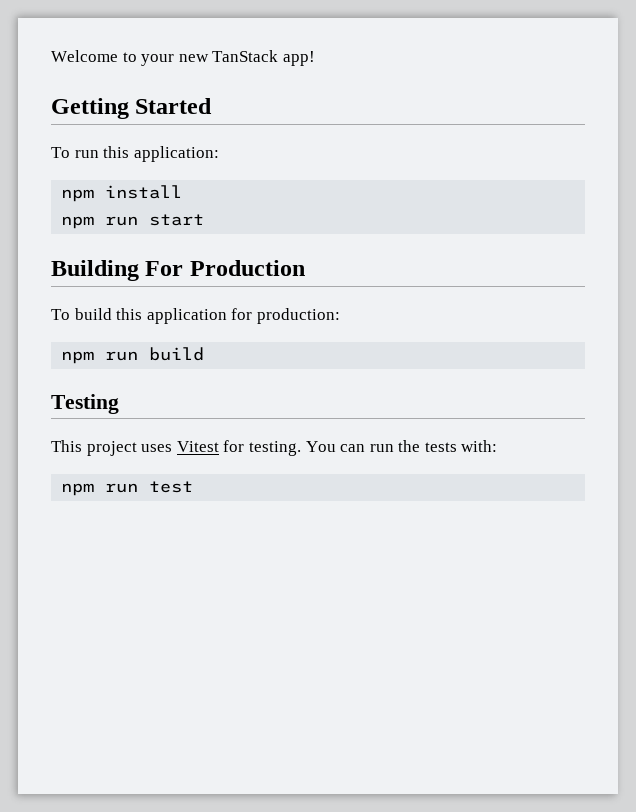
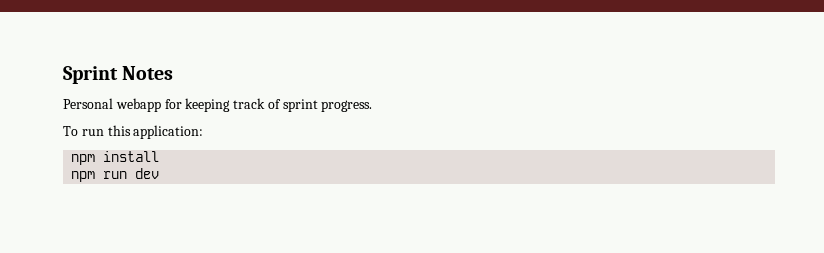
- Welcome to your new TanStack app!
- Getting Started
+ Sprint Notes
+ Personal webapp for keeping track of sprint progress.
- npm run start
- Building For Production
- To build this application for production:
- npm run build
- Testing
- This project uses Vitest for testing. You can run the tests with:
- npm run test
+ npm run dev

